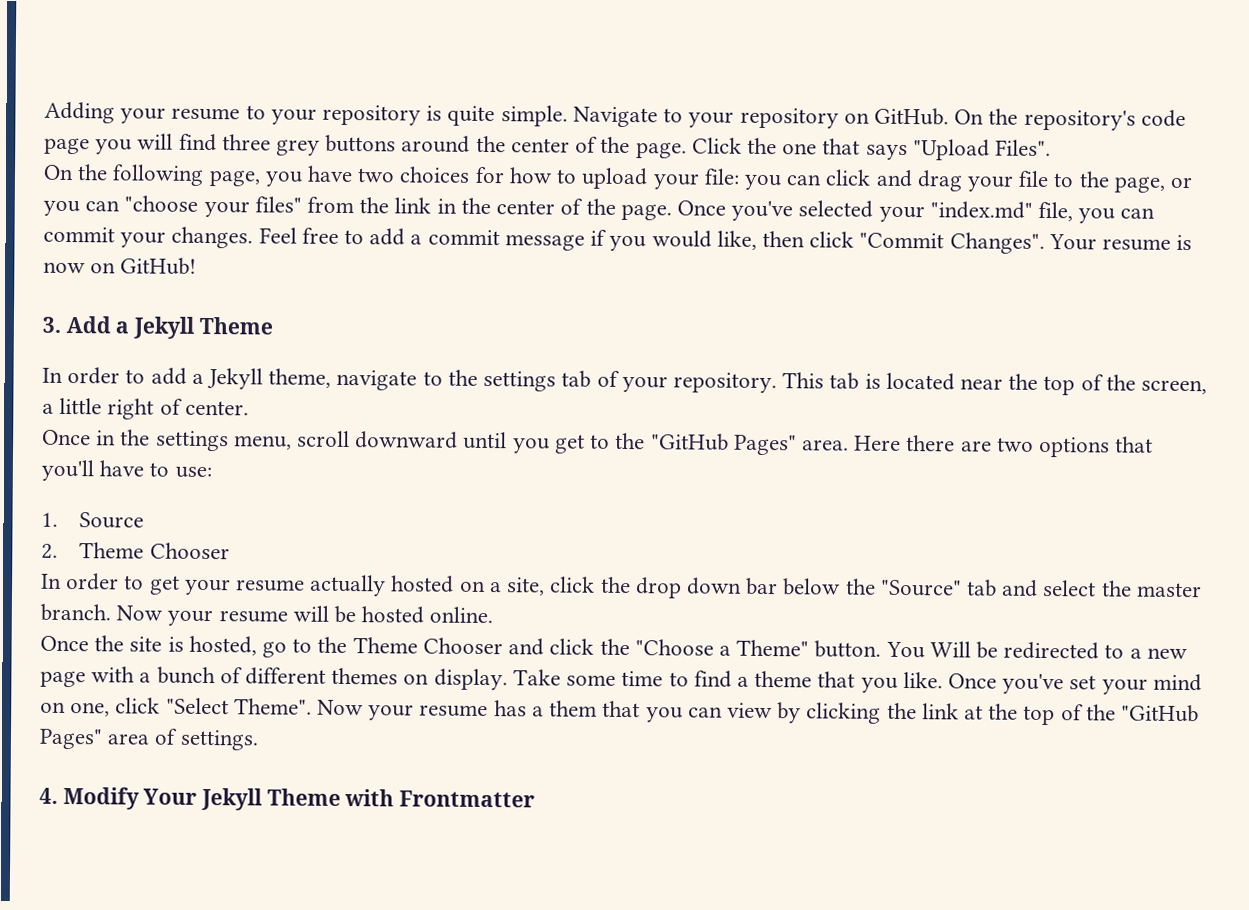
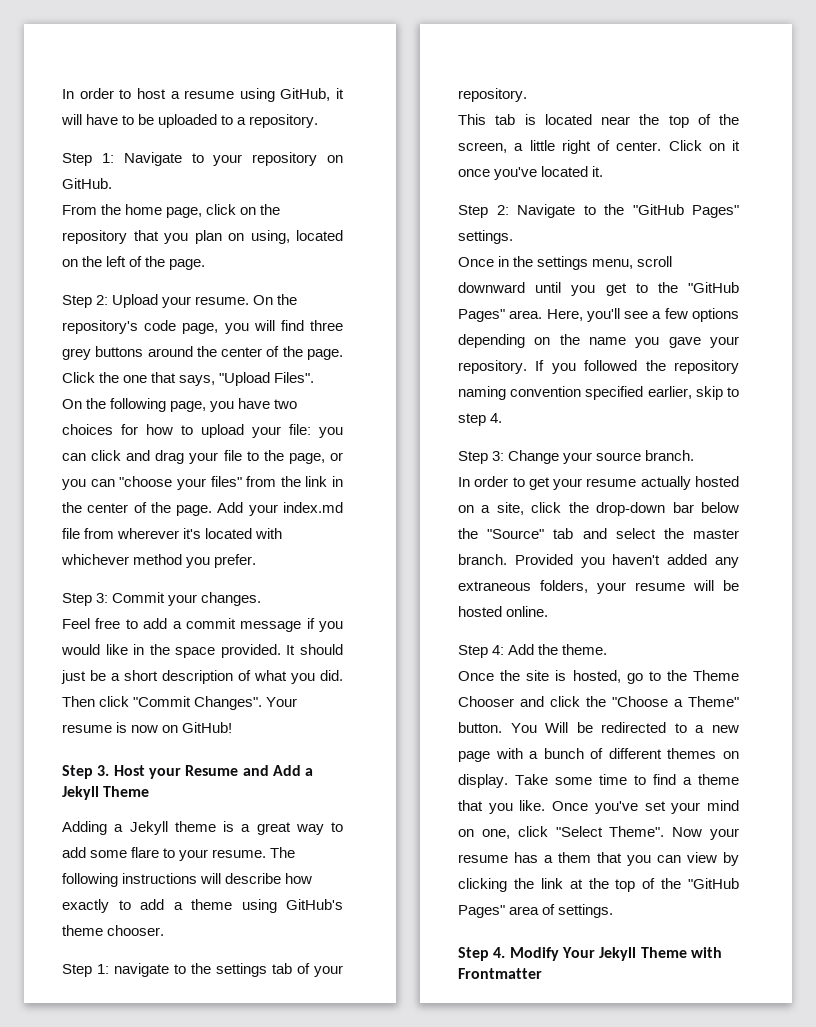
- Adding your resume to your repository is quite simple. Navigate to your repository on GitHub.
+ In order to host a resume using GitHub, it will have to be uploaded to a repository.
+ Step 1: Navigate to your repository on GitHub.
+ From the home page, click on the repository that you plan on using, located on the left of the page.
+ Step 2: Upload your resume.
- On the repository's code page you will find three grey buttons around the center of the page.
+ On the repository's code page, you will find three grey buttons around the center of the page.
- Click the one that says "Upload Files".
+ Click the one that says, "Upload Files".
- Once you've selected your "index.md" file, you can commit your changes. Feel free to add a commit message if you would like, then click "Commit Changes".
+ Add your index.md file from wherever it's located with whichever method you prefer.
+ Step 3: Commit your changes.
+ Feel free to add a commit message if you would like in the space provided. It should just be a short description of what you did. Then click "Commit Changes".
- 3. Add a Jekyll Theme
- In order to add a Jekyll theme, navigate to the settings tab of your repository. This tab is located near the top of the screen, a little right of center.
+ Step 3. Host your Resume and Add a Jekyll Theme
+ Adding a Jekyll theme is a great way to add some flare to your resume. The following instructions will describe how exactly to add a theme using GitHub's theme chooser.
+ Step 1: navigate to the settings tab of your repository.
+ This tab is located near the top of the screen, a little right of center. Click on it once you've located it.
+ Step 2: Navigate to the "GitHub Pages" settings.
- Here there are two options that you'll have to use:
- 1. Source
- 2. Theme Chooser
+ Here, you'll see a few options depending on the name you gave your repository. If you followed the repository naming convention specified earlier, skip to step 4.
+ Step 3: Change your source branch.
- In order to get your resume actually hosted on a site, click the drop down bar below the "Source" tab and select the master branch.
+ In order to get your resume actually hosted on a site, click the drop-down bar below the "Source" tab and select the master branch.
- Now your resume will be hosted online.
+ Provided you haven't added any extraneous folders, your resume will be hosted online.
+ Step 4: Add the theme.
- 4. Modify Your Jekyll Theme with Frontmatter
+ Step 4. Modify Your Jekyll Theme with Frontmatter

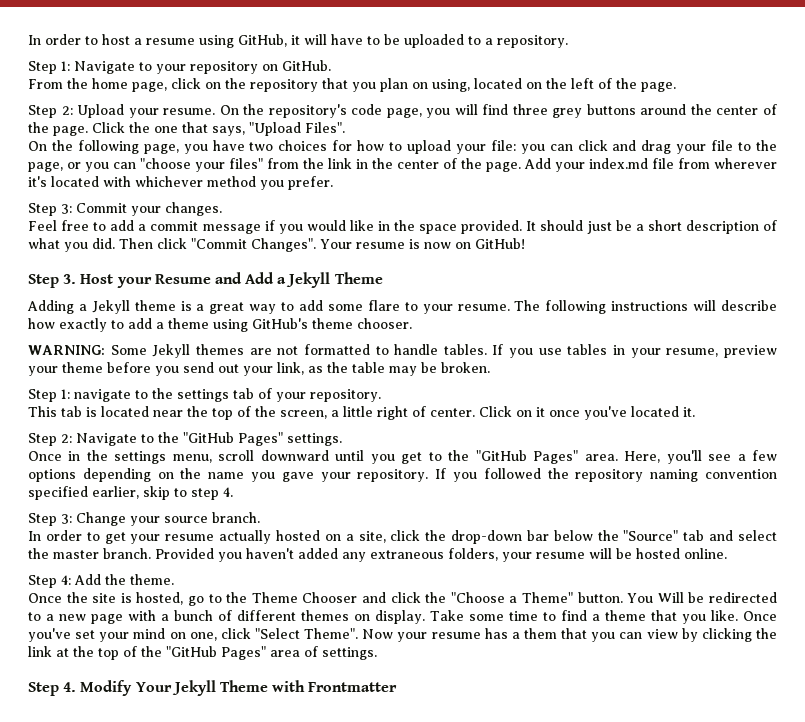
+ WARNING: Some Jekyll themes are not formatted to handle tables. If you use tables in your resume, preview your theme before you send out your link, as the table may be broken.

